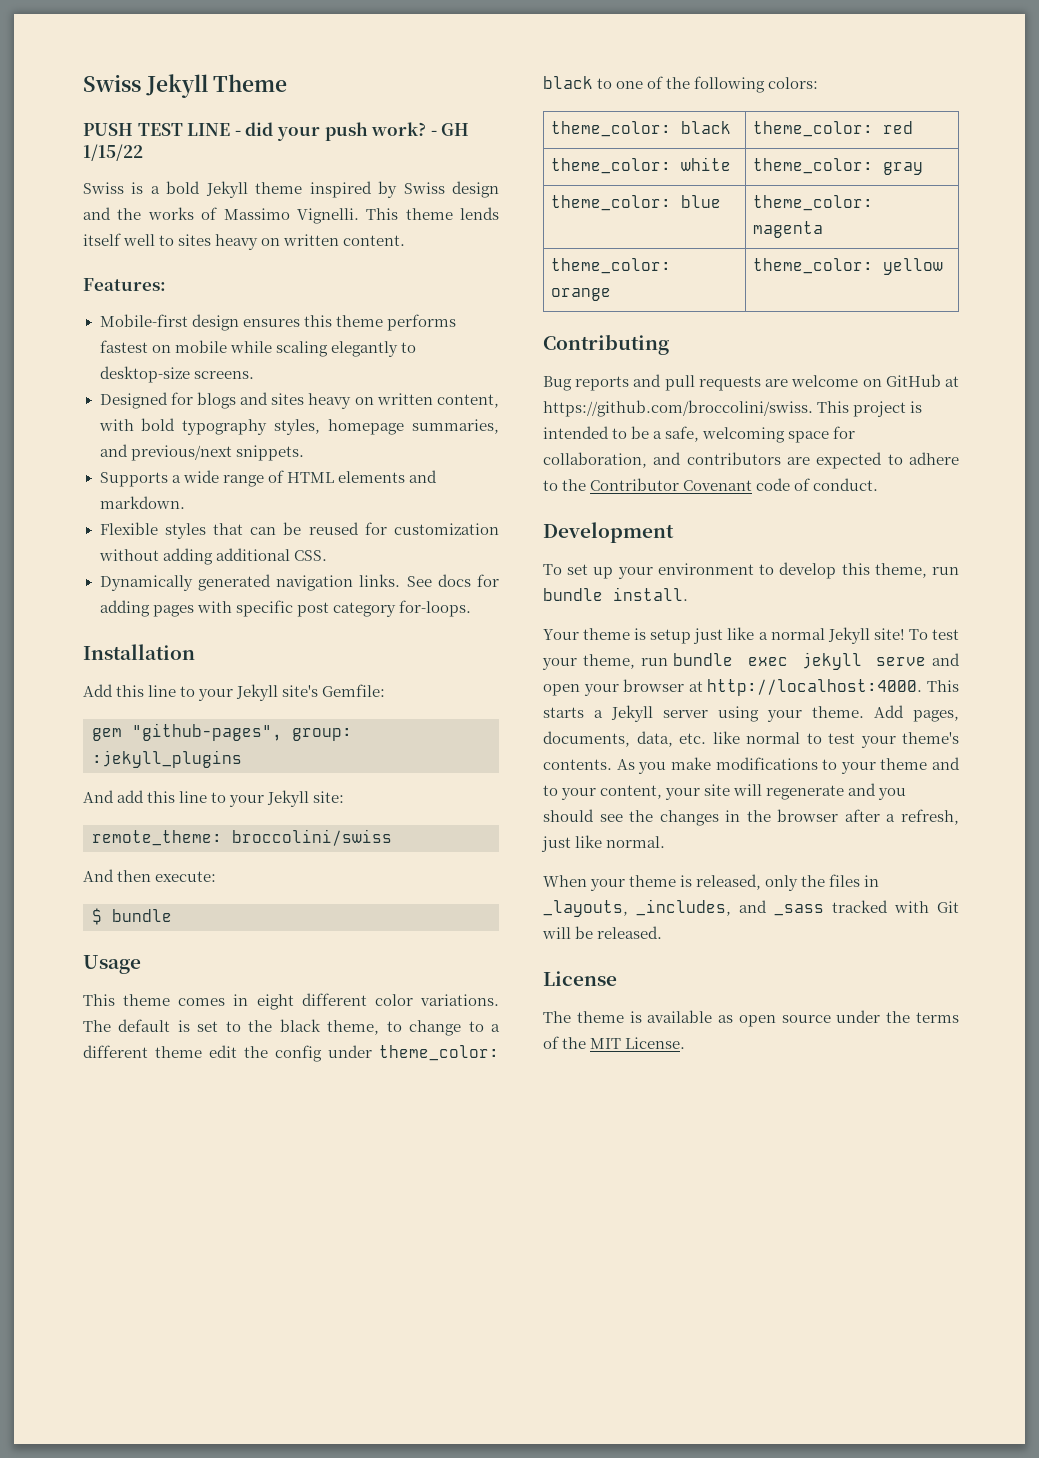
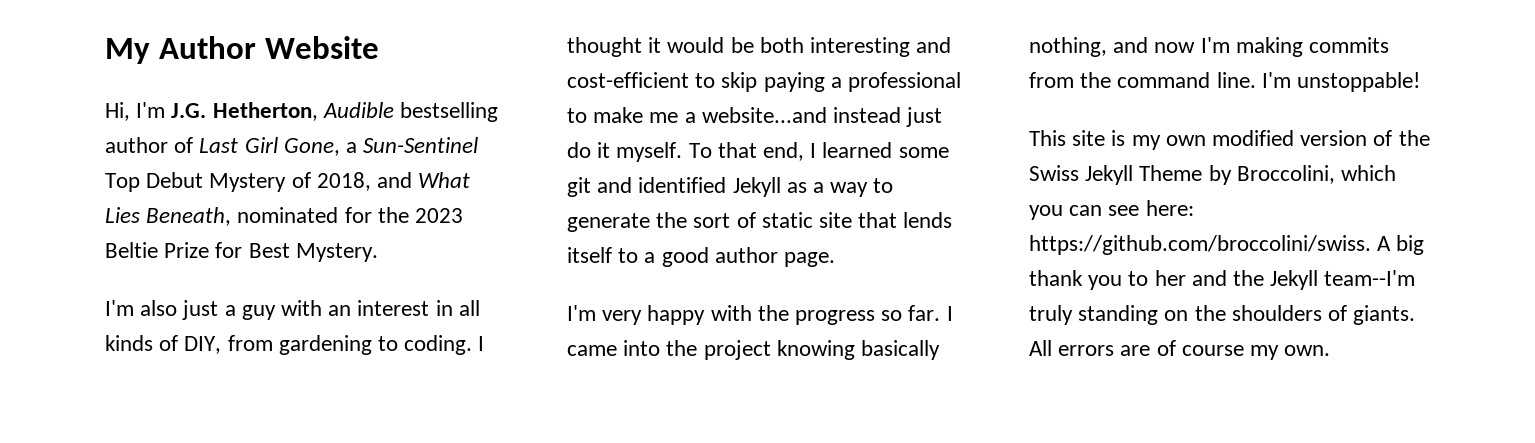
- Swiss Jekyll Theme
- PUSH TEST LINE - did your push work? - GH 1/15/22
- Swiss is a bold Jekyll theme inspired by Swiss design and the works of Massimo Vignelli. This theme lends itself well to sites heavy on written content.
- Features:
- Mobile-first design ensures this theme performs fastest on mobile while scaling elegantly to desktop-size screens.
- Designed for blogs and sites heavy on written content, with bold typography styles, homepage summaries, and previous/next snippets.
- Supports a wide range of HTML elements and markdown.
- Flexible styles that can be reused for customization without adding additional CSS.
- Dynamically generated navigation links. See docs for adding pages with specific post category for-loops.
- Installation
- Add this line to your Jekyll site's Gemfile:
- gem "github-pages", group: :jekyll_plugins
- And add this line to your Jekyll site:
- remote_theme: broccolini/swiss
- And then execute:
- $ bundle
- Usage
- This theme comes in eight different color variations. The default is set to the black theme, to change to a different theme edit the config under theme_color: black to one of the following colors:
- theme_color: black | theme_color: red
- theme_color: white | theme_color: gray
- theme_color: blue | theme_color: magenta
- theme_color: orange | theme_color: yellow
- Contributing
- Bug reports and pull requests are welcome on GitHub at https://github.com/broccolini/swiss. This project is intended to be a safe, welcoming space for collaboration, and contributors are expected to adhere to the Contributor Covenant code of conduct.
- Development
- To set up your environment to develop this theme, run bundle install.
- Your theme is setup just like a normal Jekyll site! To test your theme, run bundle exec jekyll serve and open your browser at http://localhost:4000. This starts a Jekyll server using your theme. Add pages, documents, data, etc. like normal to test your theme's contents. As you make modifications to your theme and to your content, your site will regenerate and you should see the changes in the browser after a refresh, just like normal.
- When your theme is released, only the files in _layouts, _includes, and _sass tracked with Git will be released.
- License
- The theme is available as open source under the terms of the MIT License.
+ My Author Website
+ Hi, I'm J.G. Hetherton, Audible bestselling author of Last Girl Gone, a Sun-Sentinel Top Debut Mystery of 2018, and What Lies Beneath, nominated for the 2023 Beltie Prize for Best Mystery.
+ I'm also just a guy with an interest in all kinds of DIY, from gardening to coding. I thought it would be both interesting and cost-efficient to skip paying a professional to make me a website...and instead just do it myself. To that end, I learned some git and identified Jekyll as a way to generate the sort of static site that lends itself to a good author page.
+ I'm very happy with the progress so far. I came into the project knowing basically nothing, and now I'm making commits from the command line. I'm unstoppable!
+ This site is my own modified version of the Swiss Jekyll Theme by Broccolini, which you can see here: https://github.com/broccolini/swiss. A big thank you to her and the Jekyll team--I'm truly standing on the shoulders of giants. All errors are of course my own.

